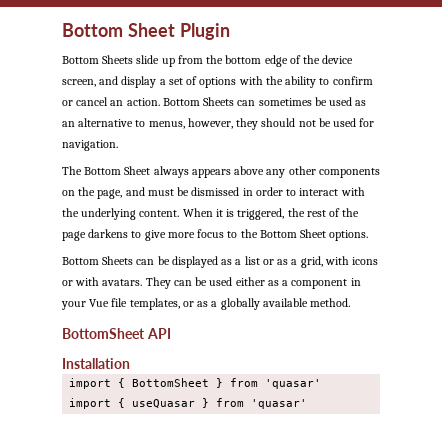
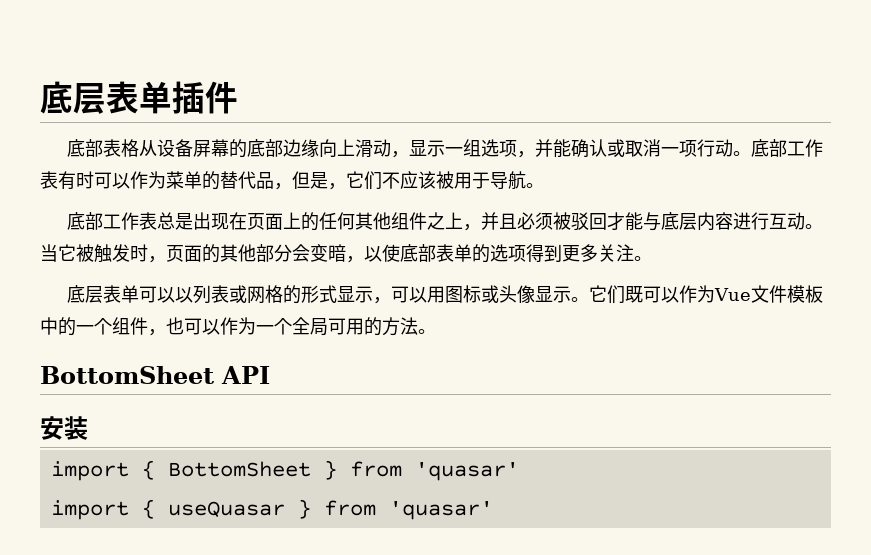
- Bottom Sheet Plugin
- Bottom Sheets slide up from the bottom edge of the device screen, and display a set of options with the ability to confirm or cancel an action. Bottom Sheets can sometimes be used as an alternative to menus, however, they should not be used for navigation.
- The Bottom Sheet always appears above any other components on the page, and must be dismissed in order to interact with the underlying content. When it is triggered, the rest of the page darkens to give more focus to the Bottom Sheet options.
- Bottom Sheets can be displayed as a list or as a grid, with icons or with avatars. They can be used either as a component in your Vue file templates, or as a globally available method.
+ 底层表单插件
+ 底部表格从设备屏幕的底部边缘向上滑动，显示一组选项，并能确认或取消一项行动。底部工作表有时可以作为菜单的替代品，但是，它们不应该被用于导航。
+ 底部工作表总是出现在页面上的任何其他组件之上，并且必须被驳回才能与底层内容进行互动。当它被触发时，页面的其他部分会变暗，以使底部表单的选项得到更多关注。
+ 底层表单可以以列表或网格的形式显示，可以用图标或头像显示。它们既可以作为Vue文件模板中的一个组件，也可以作为一个全局可用的方法。
- Installation
+ 安装

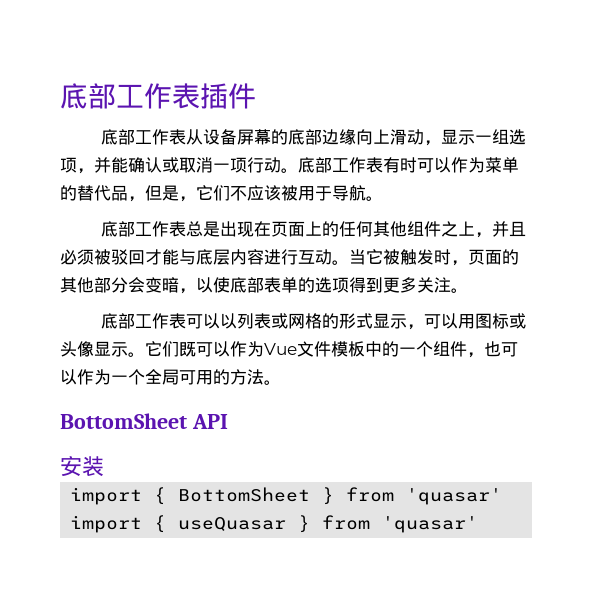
- 底层表单插件
+ 底部工作表插件
- 底部表格从设备屏幕的底部边缘向上滑动，显示一组选项，并能确认或取消一项行动。
+ 底部工作表从设备屏幕的底部边缘向上滑动，显示一组选项，并能确认或取消一项行动。
- 底层表单可以以列表或网格的形式显示，可以用图标或头像显示。
+ 底部工作表可以以列表或网格的形式显示，可以用图标或头像显示。

